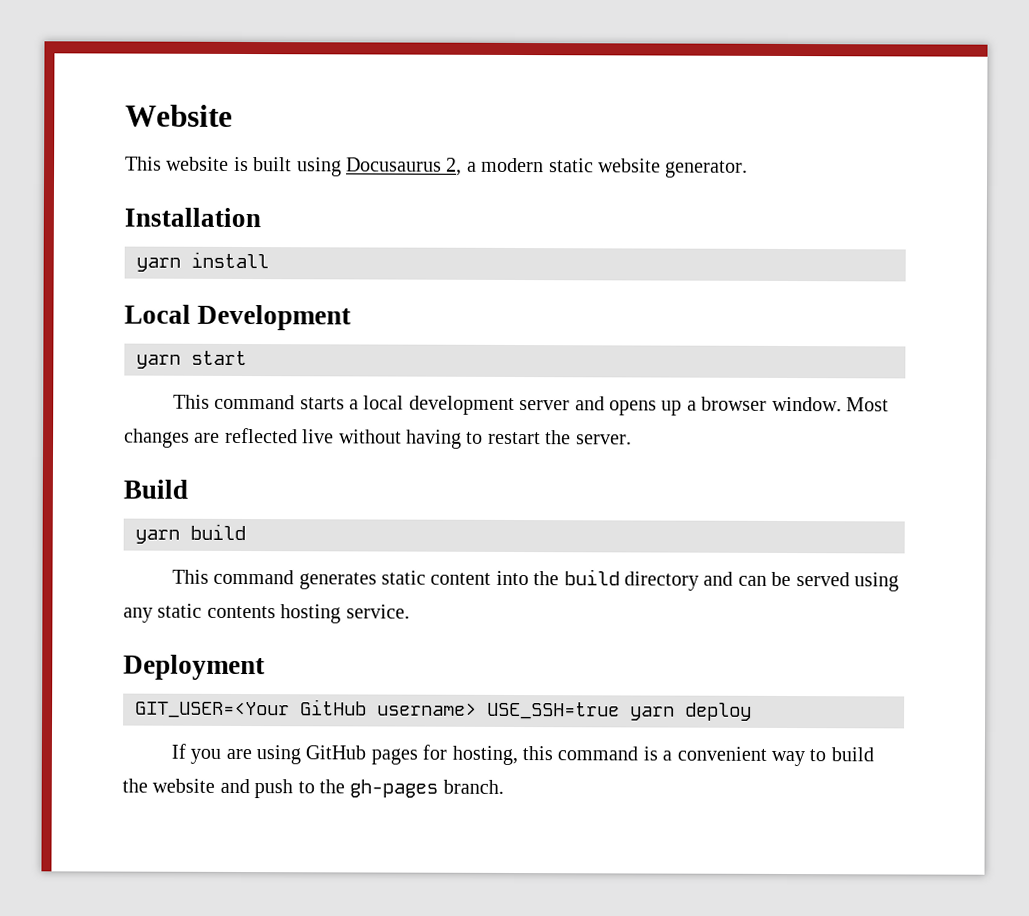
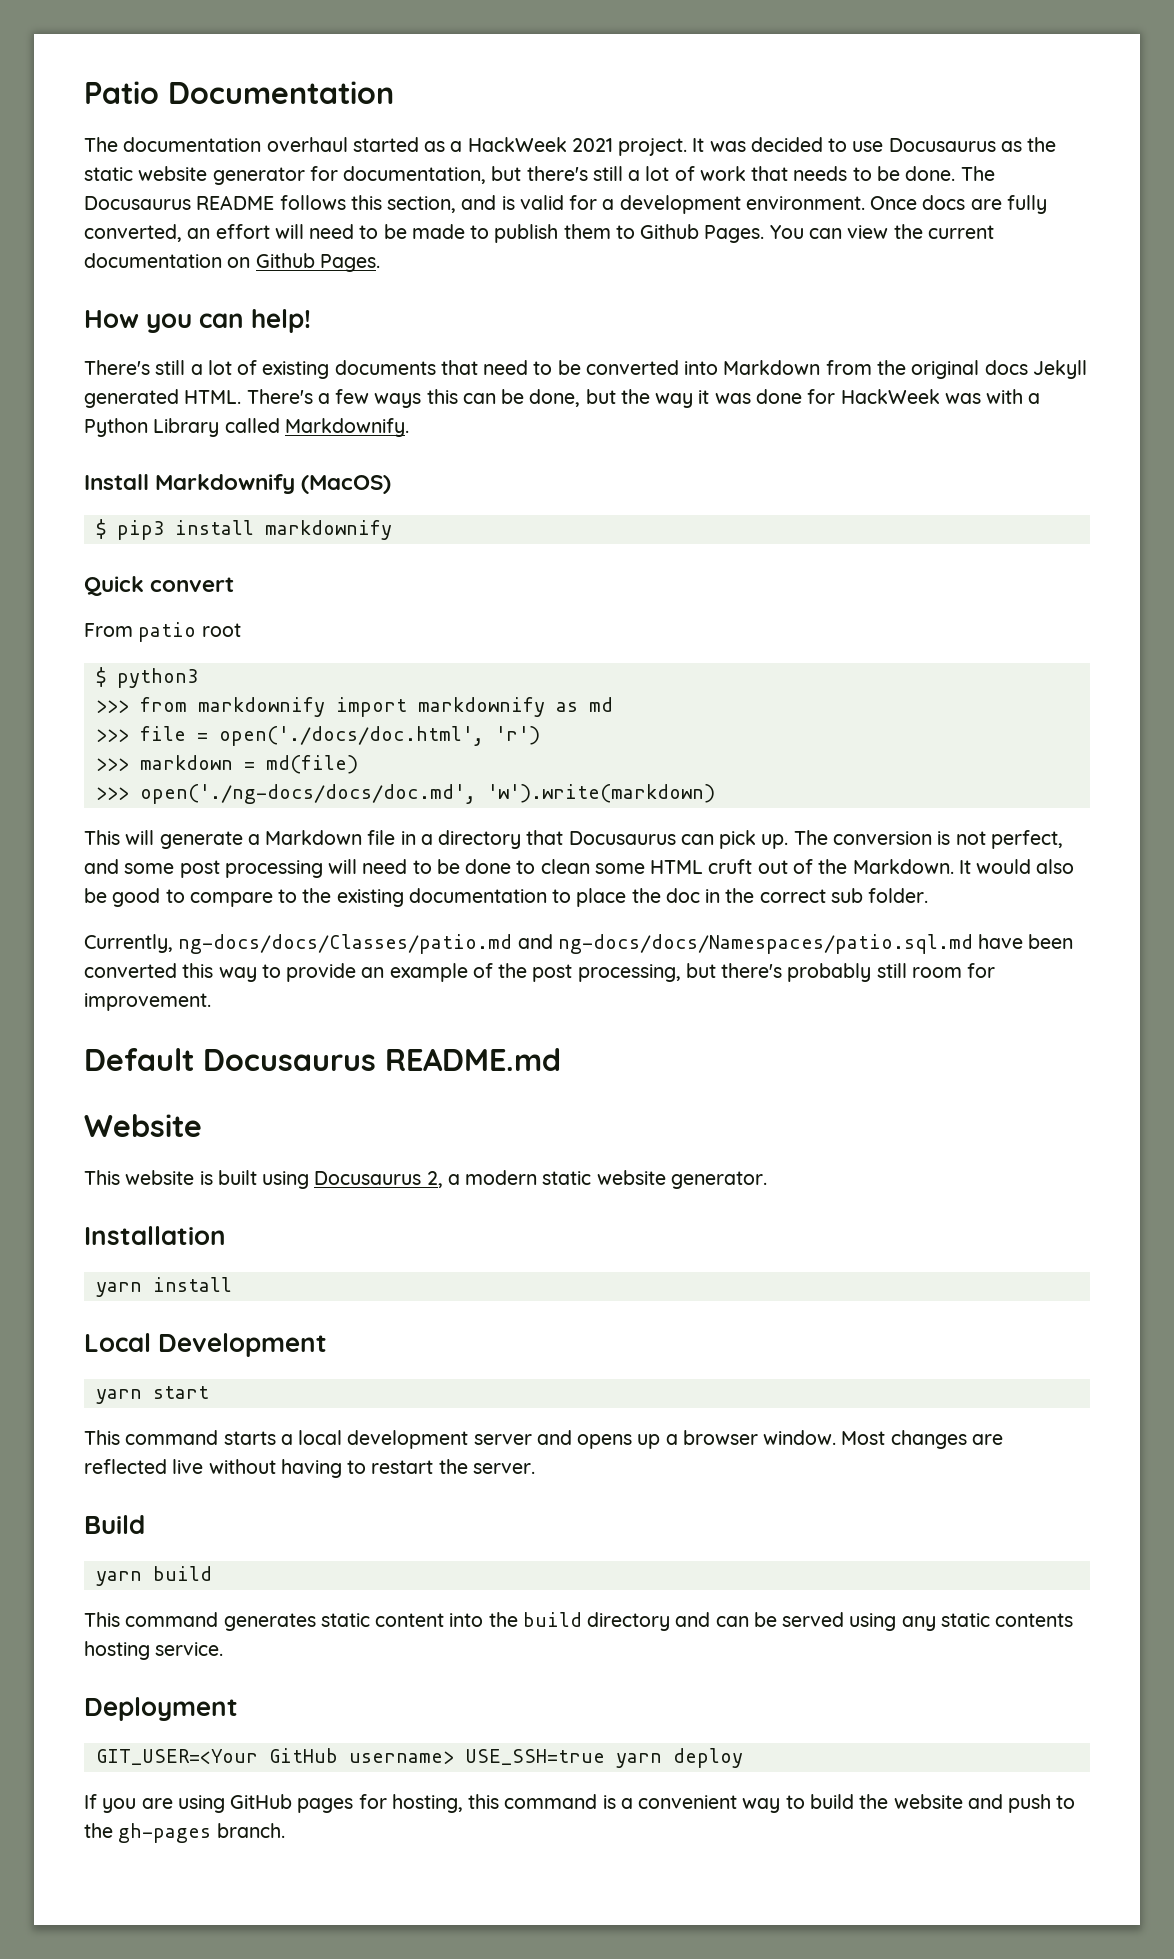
+ Patio Documentation
+ The documentation overhaul started as a HackWeek 2021 project. It was decided to use Docusaurus as the static website generator for documentation, but there's still a lot of work that needs to be done. The Docusaurus README follows this section, and is valid for a development environment. Once docs are fully converted, an effort will need to be made to publish them to Github Pages. You can view the current documentation on Github Pages.
+ How you can help!
+ There's still a lot of existing documents that need to be converted into Markdown from the original docs Jekyll generated HTML. There's a few ways this can be done, but the way it was done for HackWeek was with a Python Library called Markdownify.
+ Install Markdownify (MacOS)
+ $ pip3 install markdownify
+ Quick convert
+ From patio root
+ $ python3
+ >>> from markdownify import markdownify as md
+ >>> file = open('./docs/doc.html', 'r')
+ >>> markdown = md(file)
+ >>> open('./ng-docs/docs/doc.md', 'w').write(markdown)
+ This will generate a Markdown file in a directory that Docusaurus can pick up. The conversion is not perfect, and some post processing will need to be done to clean some HTML cruft out of the Markdown. It would also be good to compare to the existing documentation to place the doc in the correct sub folder.
+ Currently, ng-docs/docs/Classes/patio.md and ng-docs/docs/Namespaces/patio.sql.md have been converted this way to provide an example of the post processing, but there's probably still room for improvement.
+ Default Docusaurus README.md

